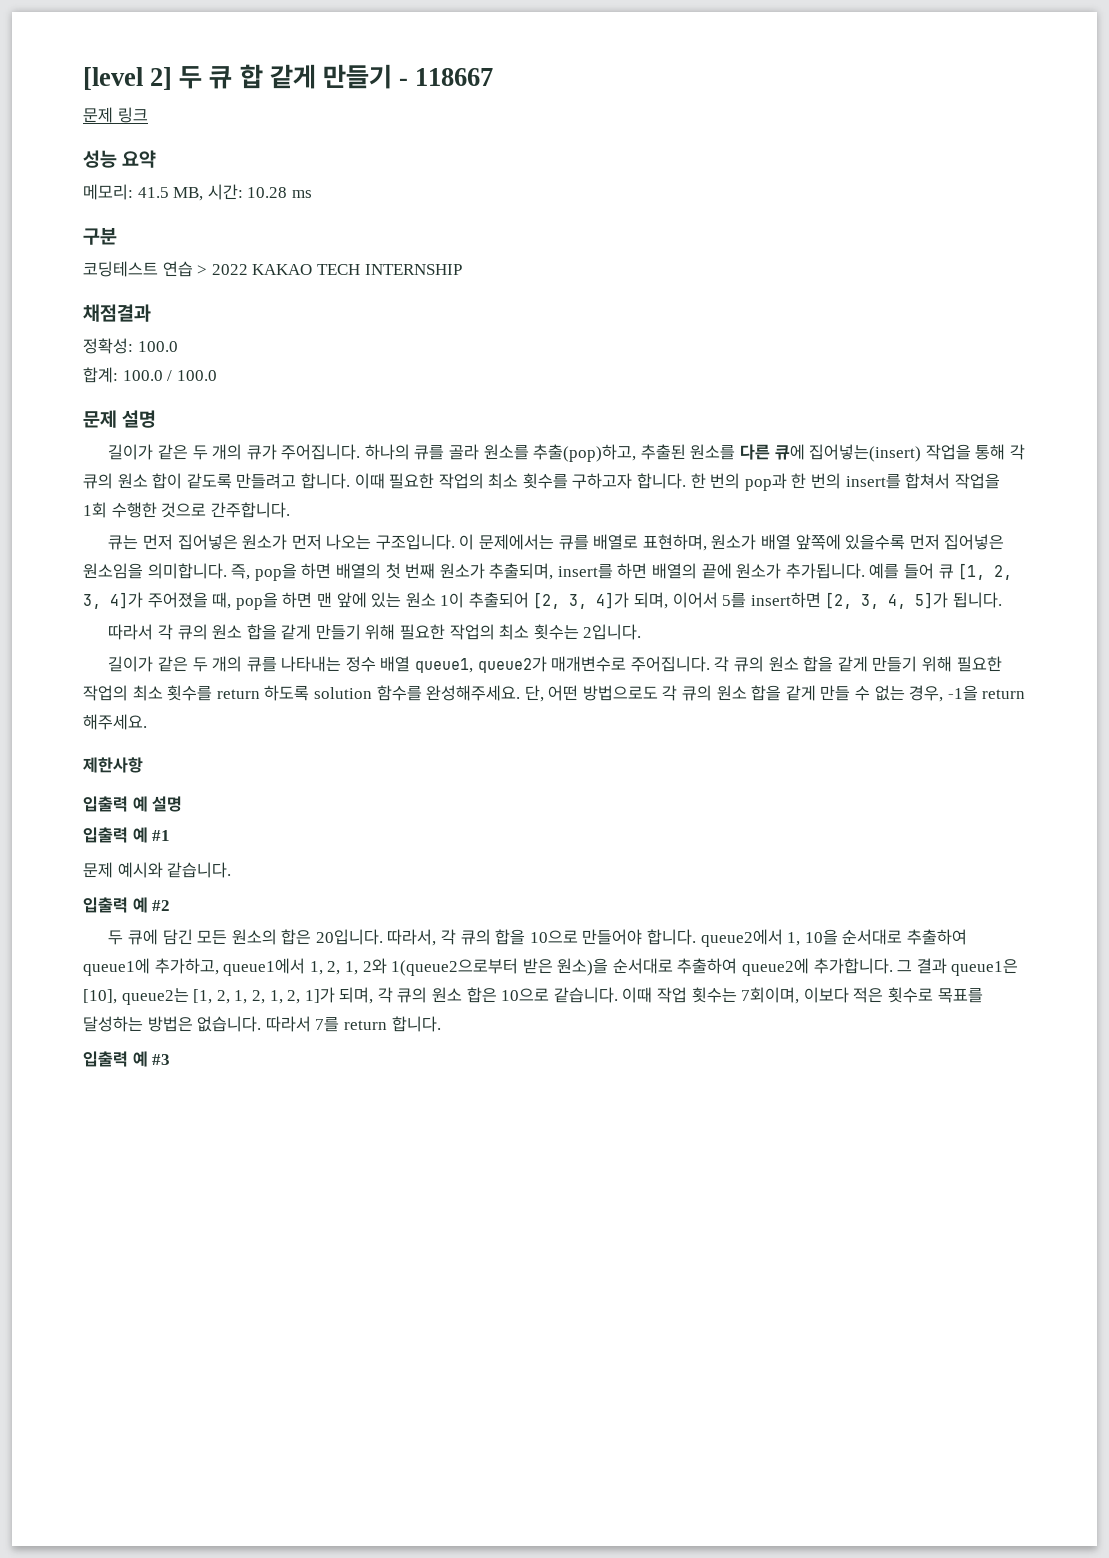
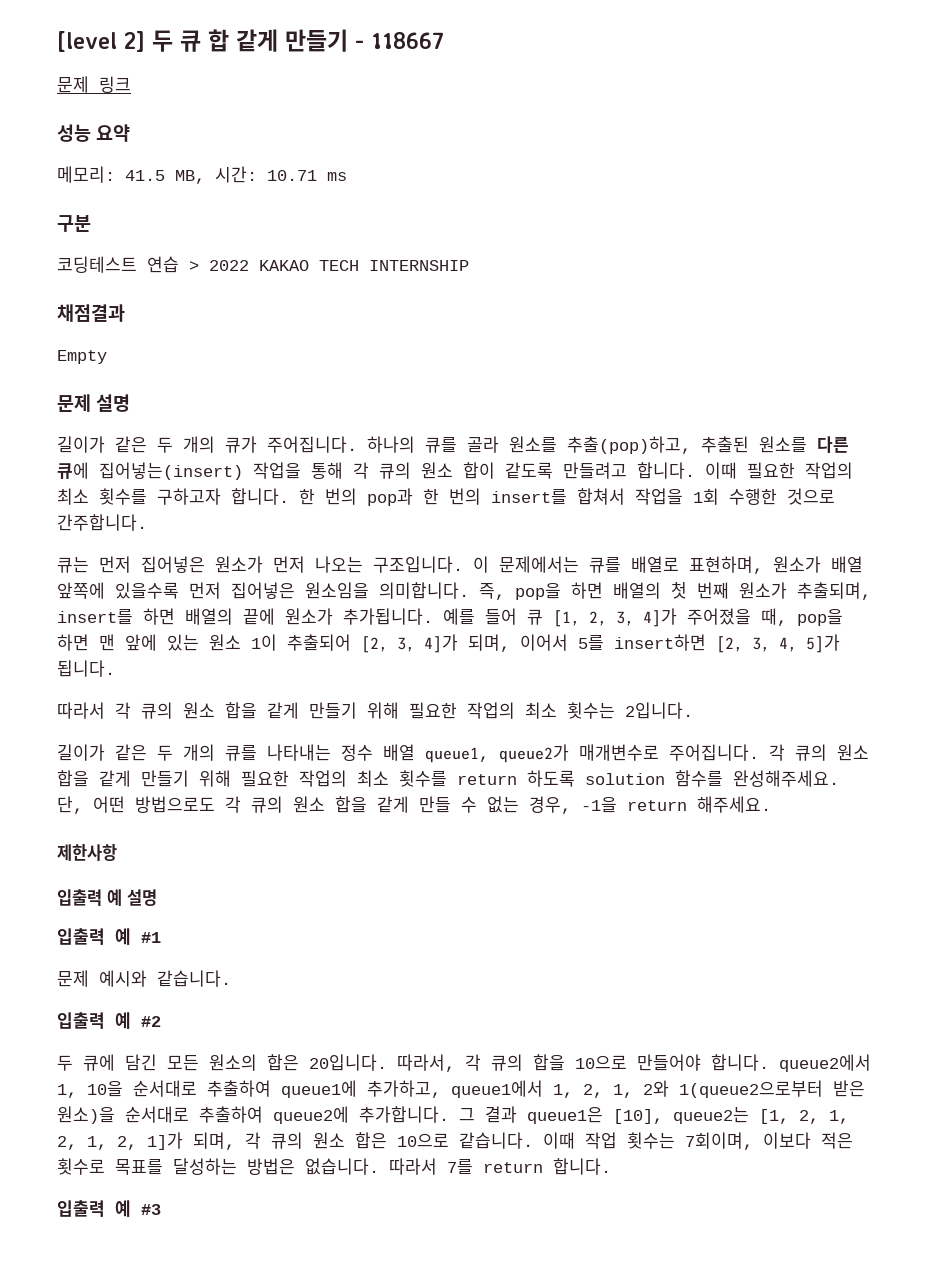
- 메모리: 41.5 MB, 시간: 10.28 ms
+ 메모리: 41.5 MB, 시간: 10.71 ms
- 정확성: 100.0
- 합계: 100.0 / 100.0
+ Empty

